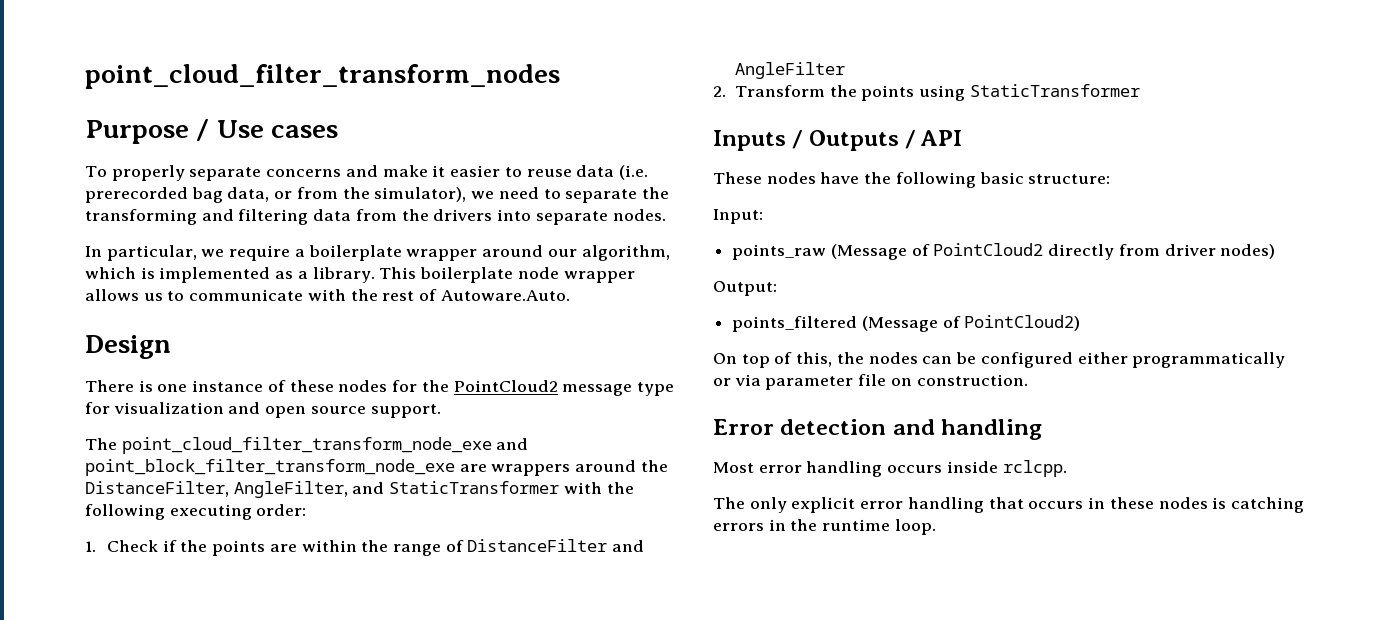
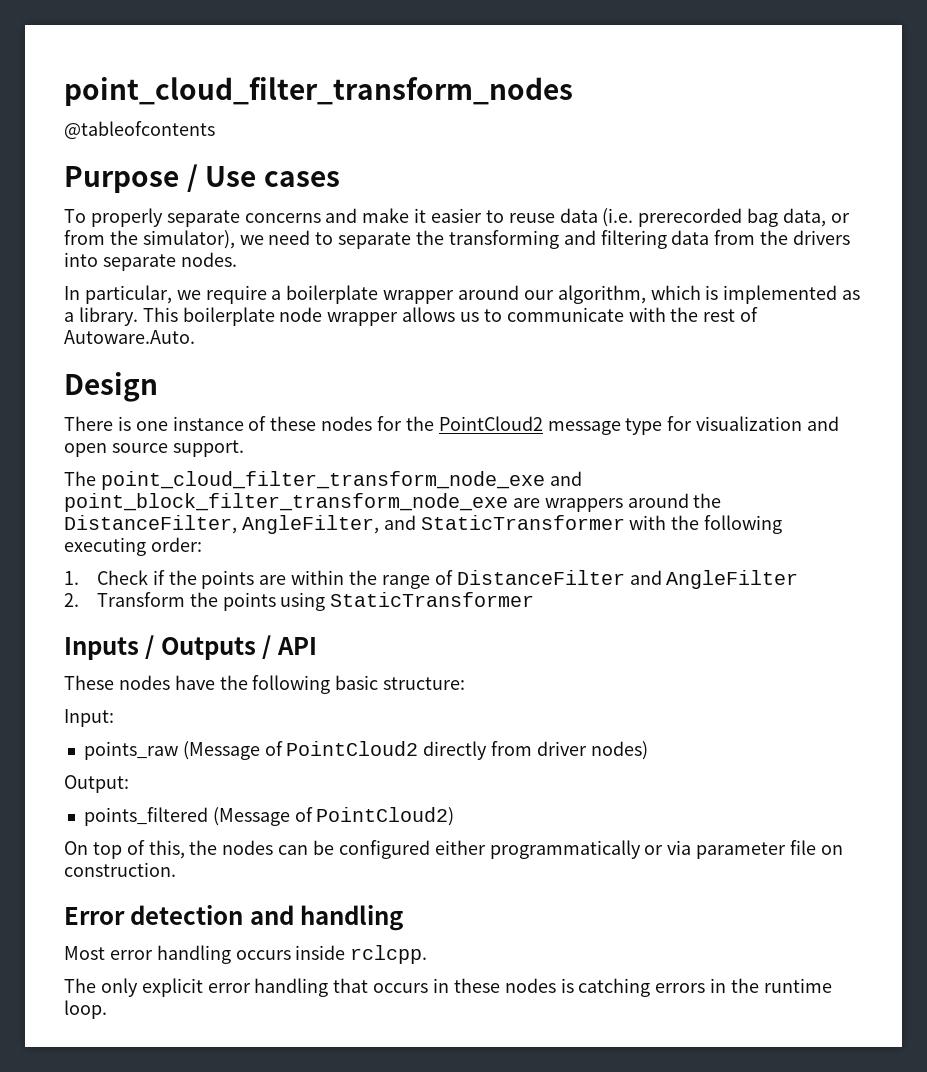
+ @tableofcontents

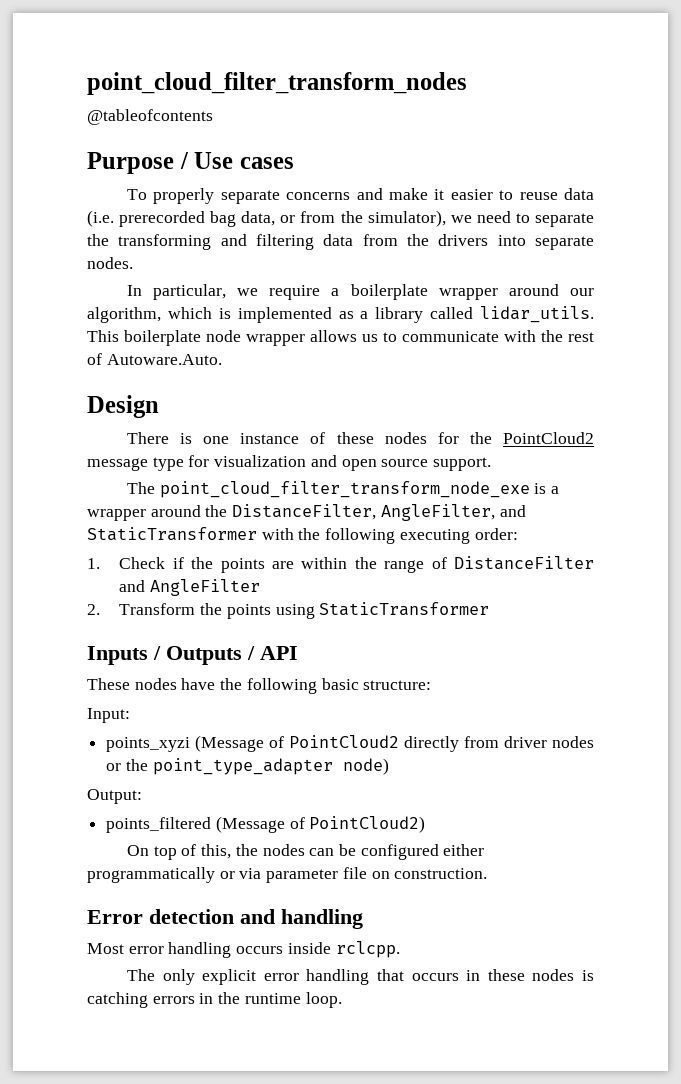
- In particular, we require a boilerplate wrapper around our algorithm, which is implemented as a library.
+ In particular, we require a boilerplate wrapper around our algorithm, which is implemented as a library called lidar_utils.
- The point_cloud_filter_transform_node_exe and point_block_filter_transform_node_exe are wrappers around the DistanceFilter, AngleFilter, and StaticTransformer with the following executing order:
+ The point_cloud_filter_transform_node_exe is a wrapper around the DistanceFilter, AngleFilter, and StaticTransformer with the following executing order:
- points_raw (Message of PointCloud2 directly from driver nodes)
+ points_xyzi (Message of PointCloud2 directly from driver nodes or the point_type_adapter node)

